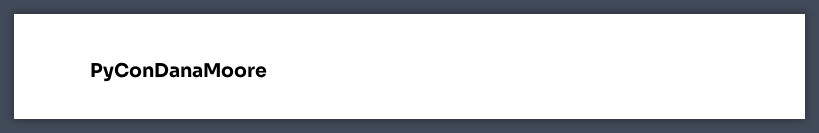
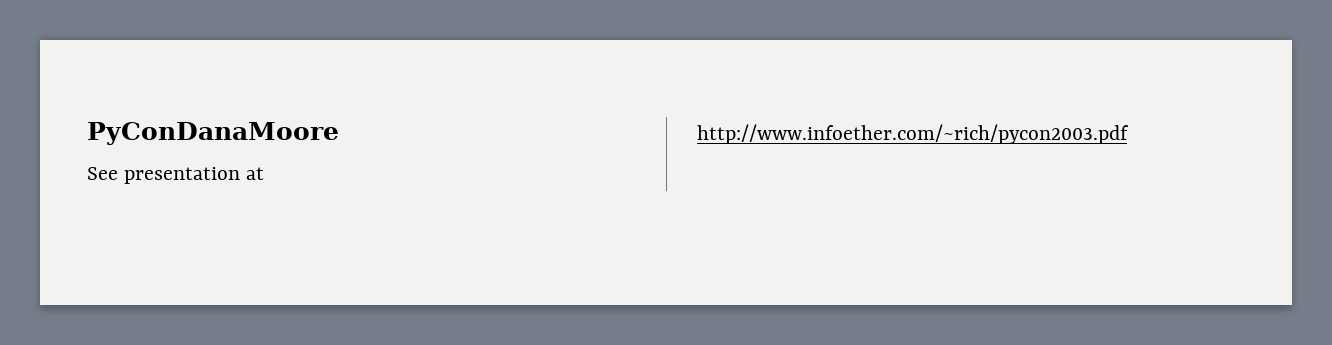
+ See presentation at http://www.infoether.com/~rich/pycon2003.pdf

